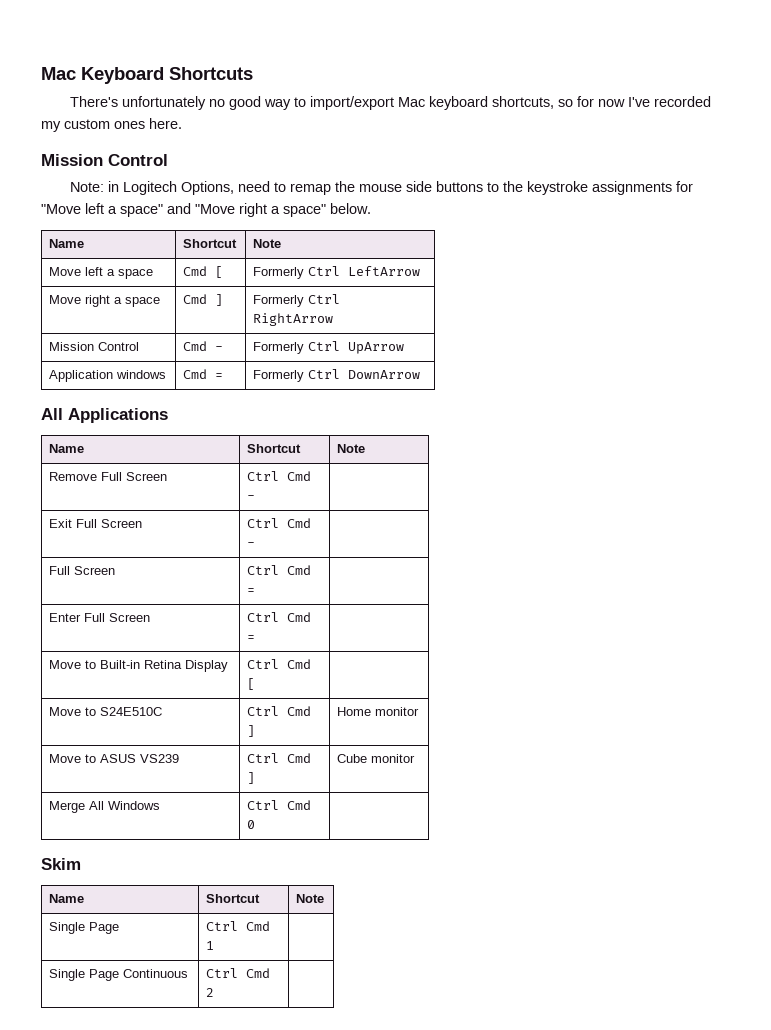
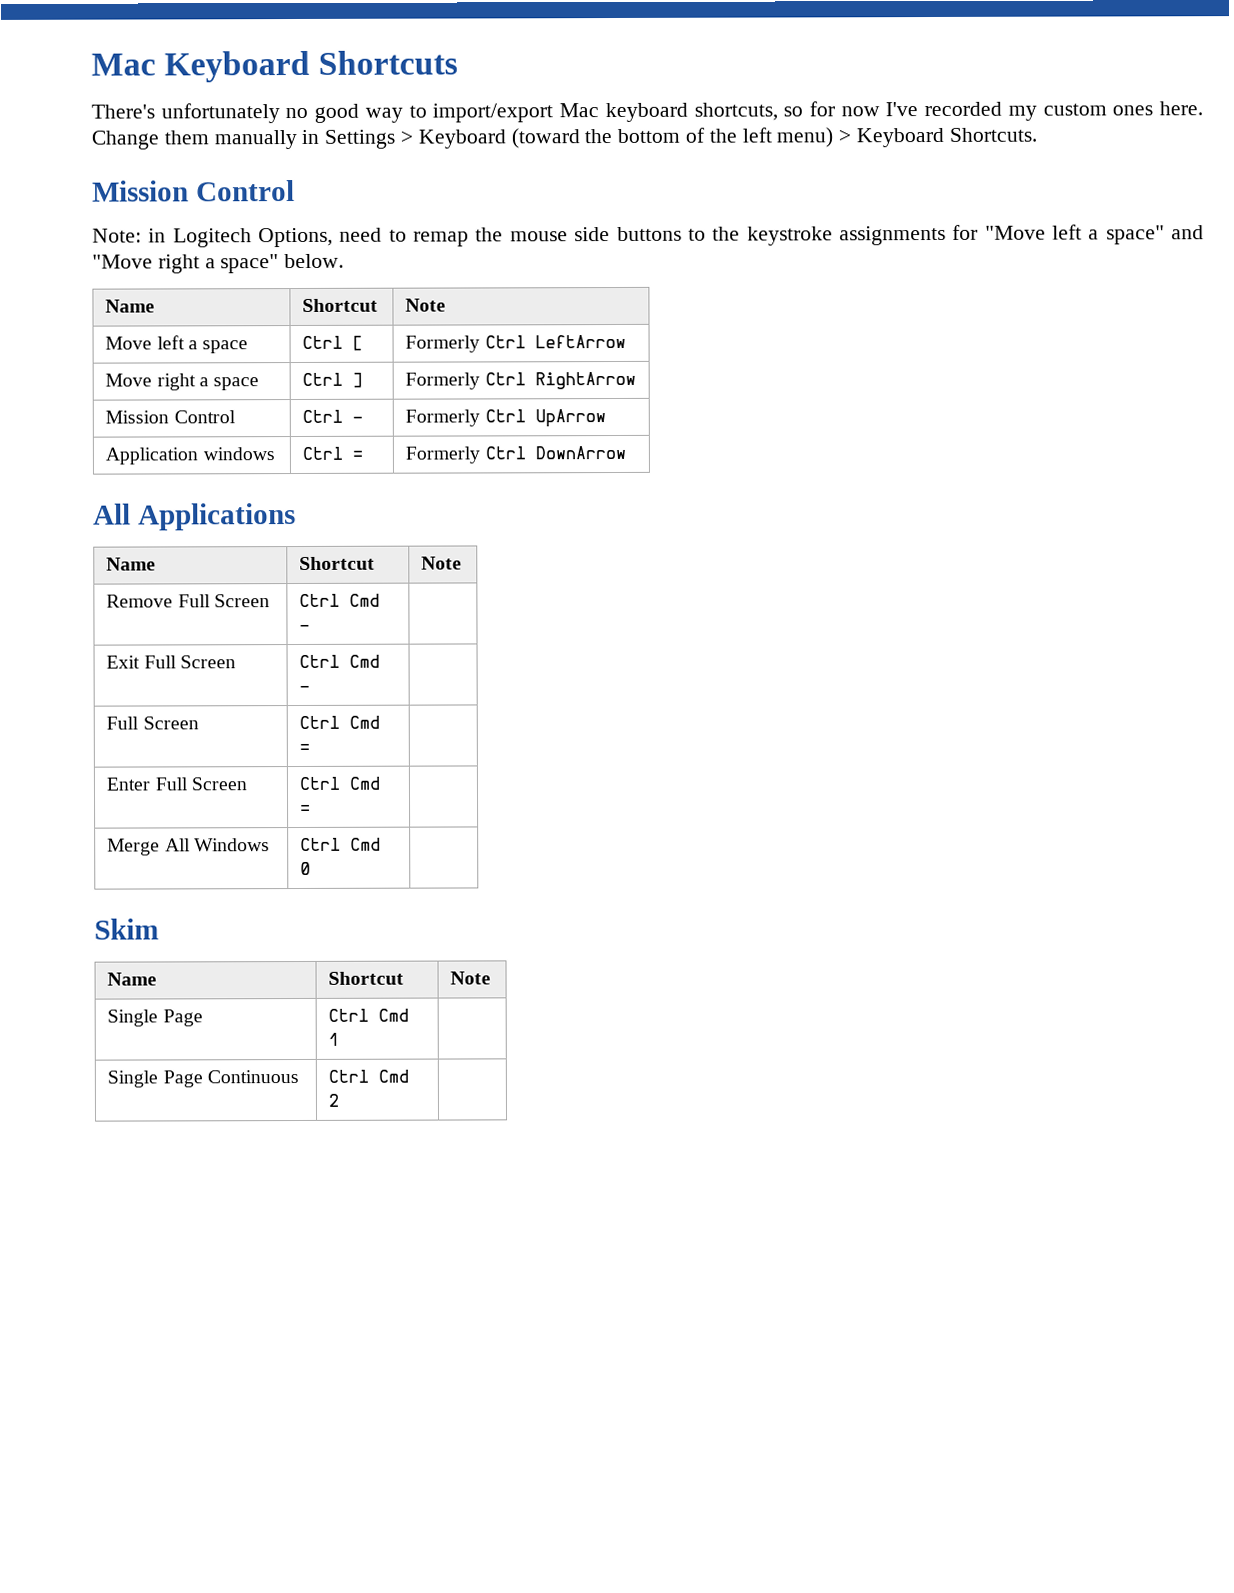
+ Change them manually in Settings > Keyboard (toward the bottom of the left menu) > Keyboard Shortcuts.
- Move left a space | Cmd [ | Formerly Ctrl LeftArrow
+ Move left a space | Ctrl [ | Formerly Ctrl LeftArrow
- Move right a space | Cmd ] | Formerly Ctrl RightArrow
+ Move right a space | Ctrl ] | Formerly Ctrl RightArrow
- Mission Control | Cmd - | Formerly Ctrl UpArrow
+ Mission Control | Ctrl - | Formerly Ctrl UpArrow
- Application windows | Cmd = | Formerly Ctrl DownArrow
+ Application windows | Ctrl = | Formerly Ctrl DownArrow
- Move to Built-in Retina Display | Ctrl Cmd [ |
- Move to S24E510C | Ctrl Cmd ] | Home monitor
- Move to ASUS VS239 | Ctrl Cmd ] | Cube monitor

